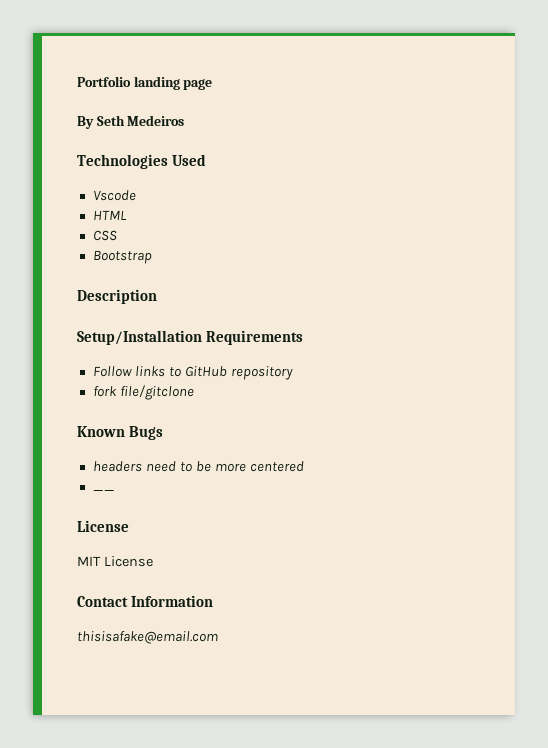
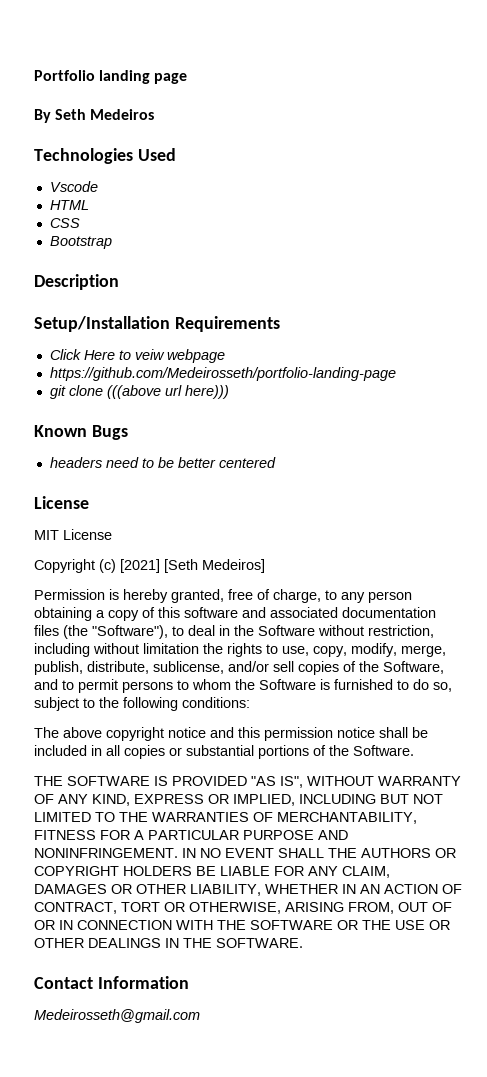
- Follow links to GitHub repository
- fork file/gitclone
+ Click Here to veiw webpage
+ https://github.com/Medeirosseth/portfolio-landing-page
+ git clone (((above url here)))
- headers need to be more centered
+ headers need to be better centered
- __
+ Copyright (c) [2021] [Seth Medeiros]
+ Permission is hereby granted, free of charge, to any person obtaining a copy of this software and associated documentation files (the "Software"), to deal in the Software without restriction, including without limitation the rights to use, copy, modify, merge, publish, distribute, sublicense, and/or sell copies of the Software, and to permit persons to whom the Software is furnished to do so, subject to the following conditions:
+ The above copyright notice and this permission notice shall be included in all copies or substantial portions of the Software.
+ THE SOFTWARE IS PROVIDED "AS IS", WITHOUT WARRANTY OF ANY KIND, EXPRESS OR IMPLIED, INCLUDING BUT NOT LIMITED TO THE WARRANTIES OF MERCHANTABILITY, FITNESS FOR A PARTICULAR PURPOSE AND NONINFRINGEMENT. IN NO EVENT SHALL THE AUTHORS OR COPYRIGHT HOLDERS BE LIABLE FOR ANY CLAIM, DAMAGES OR OTHER LIABILITY, WHETHER IN AN ACTION OF CONTRACT, TORT OR OTHERWISE, ARISING FROM, OUT OF OR IN CONNECTION WITH THE SOFTWARE OR THE USE OR OTHER DEALINGS IN THE SOFTWARE.
- thisisafake@email.com
+ Medeirosseth@gmail.com

